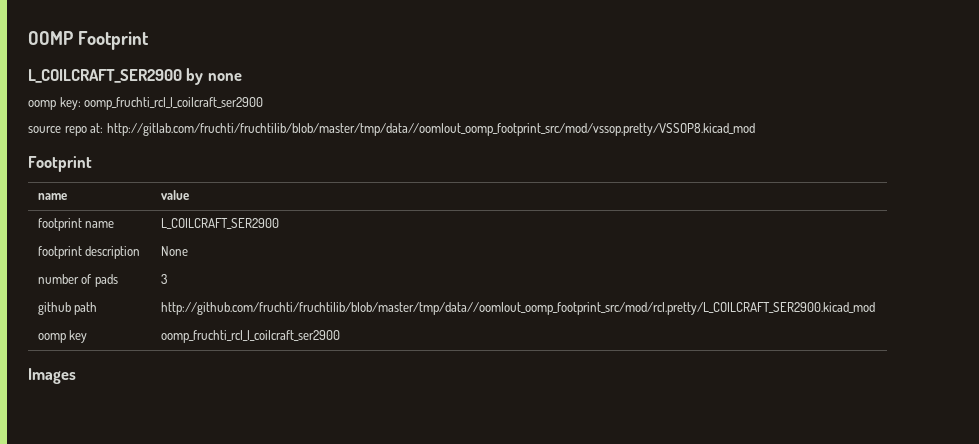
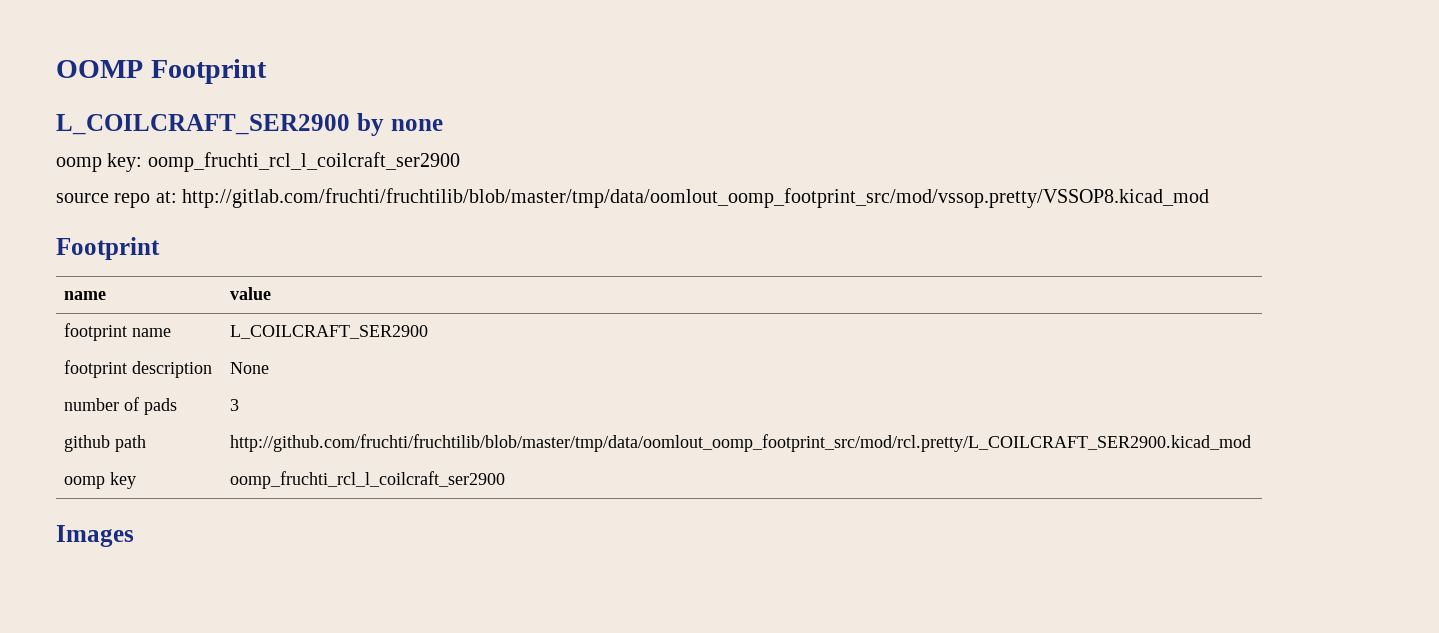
- source repo at: http://gitlab.com/fruchti/fruchtilib/blob/master/tmp/data//oomlout_oomp_footprint_src/mod/vssop.pretty/VSSOP8.kicad_mod
+ source repo at: http://gitlab.com/fruchti/fruchtilib/blob/master/tmp/data/oomlout_oomp_footprint_src/mod/vssop.pretty/VSSOP8.kicad_mod
- github path | http://github.com/fruchti/fruchtilib/blob/master/tmp/data//oomlout_oomp_footprint_src/mod/rcl.pretty/L_COILCRAFT_SER2900.kicad_mod
+ github path | http://github.com/fruchti/fruchtilib/blob/master/tmp/data/oomlout_oomp_footprint_src/mod/rcl.pretty/L_COILCRAFT_SER2900.kicad_mod

